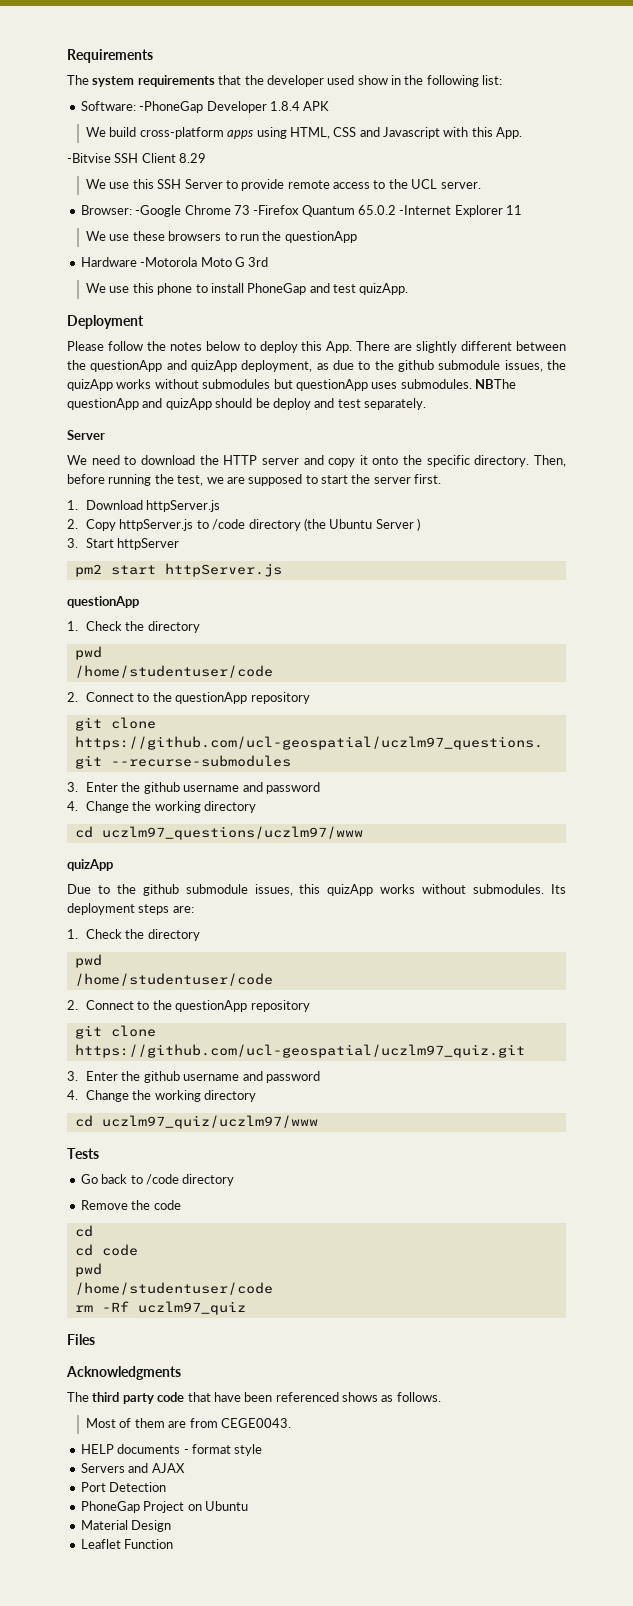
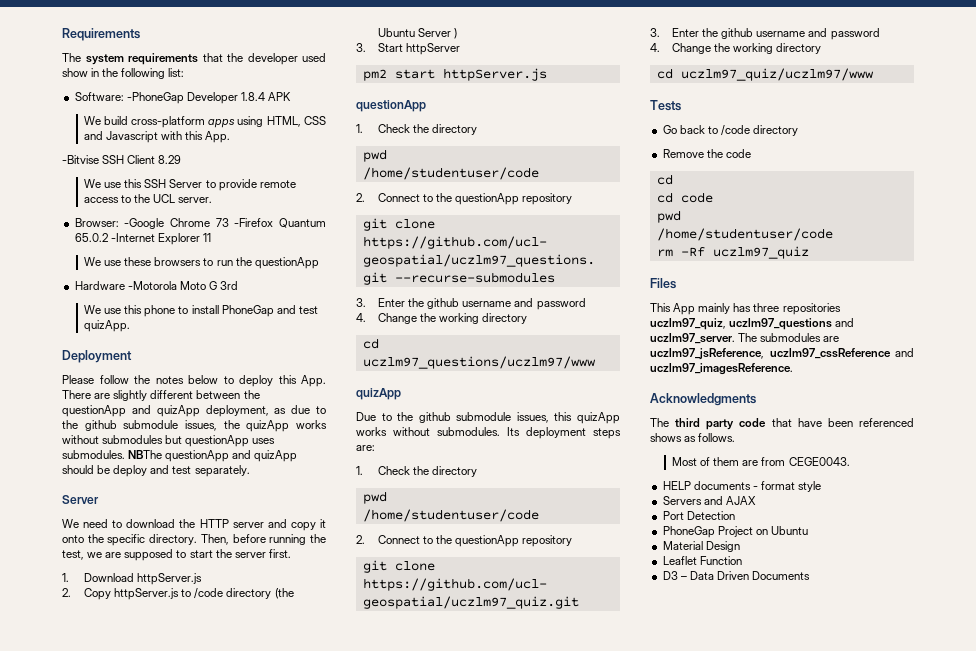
+ This App mainly has three repositories uczlm97_quiz, uczlm97_questions and uczlm97_server. The submodules are uczlm97_jsReference, uczlm97_cssReference and uczlm97_imagesReference.
+ D3 – Data Driven Documents

